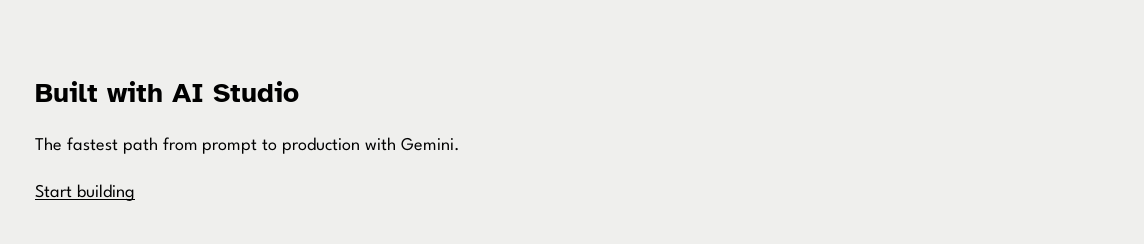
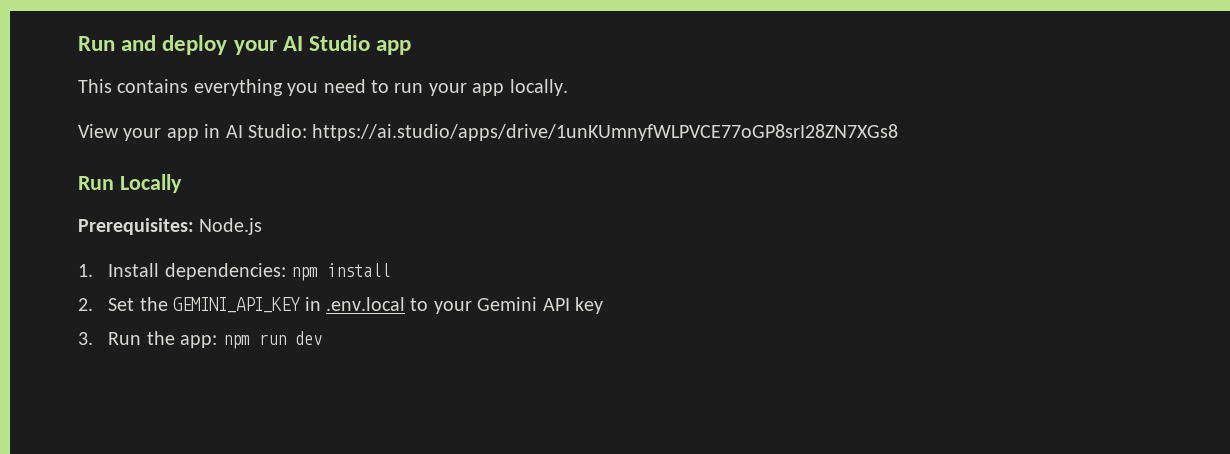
- Built with AI Studio
- The fastest path from prompt to production with Gemini.
- Start building
+ Run and deploy your AI Studio app
+ This contains everything you need to run your app locally.
+ View your app in AI Studio: https://ai.studio/apps/drive/1unKUmnyfWLPVCE77oGP8srI28ZN7XGs8
+ Run Locally
+ Prerequisites: Node.js
+ 1. Install dependencies: npm install
+ 2. Set the GEMINI_API_KEY in .env.local to your Gemini API key
+ 3. Run the app: npm run dev

